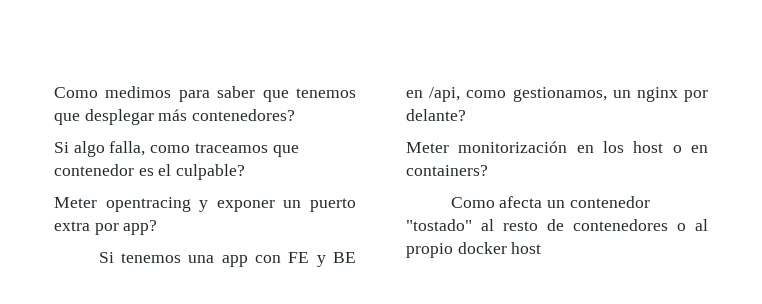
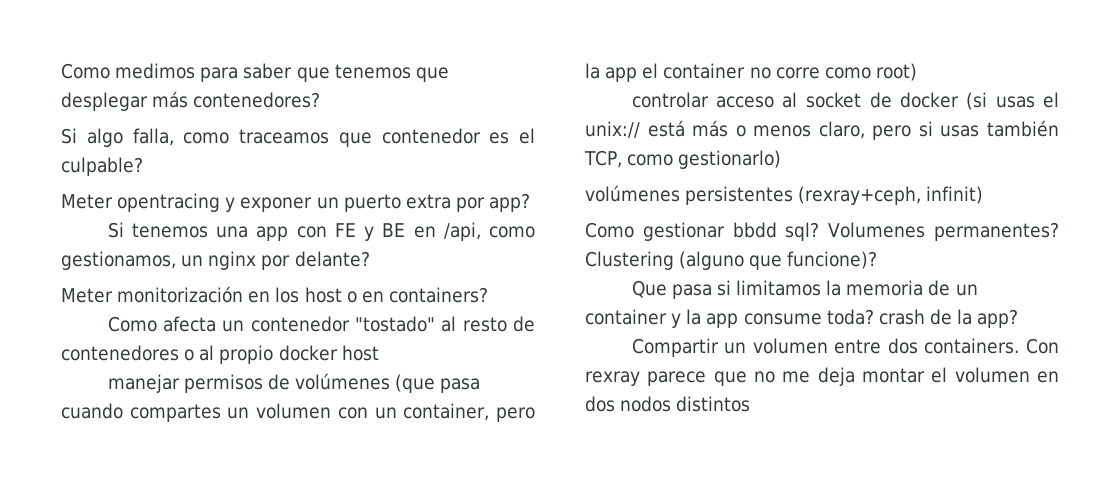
+ manejar permisos de volúmenes (que pasa cuando compartes un volumen con un container, pero la app el container no corre como root)
+ controlar acceso al socket de docker (si usas el unix:// está más o menos claro, pero si usas también TCP, como gestionarlo)
+ volúmenes persistentes (rexray+ceph, infinit)
+ Como gestionar bbdd sql? Volumenes permanentes? Clustering (alguno que funcione)?
+ Que pasa si limitamos la memoria de un container y la app consume toda? crash de la app?
+ Compartir un volumen entre dos containers. Con rexray parece que no me deja montar el volumen en dos nodos distintos

